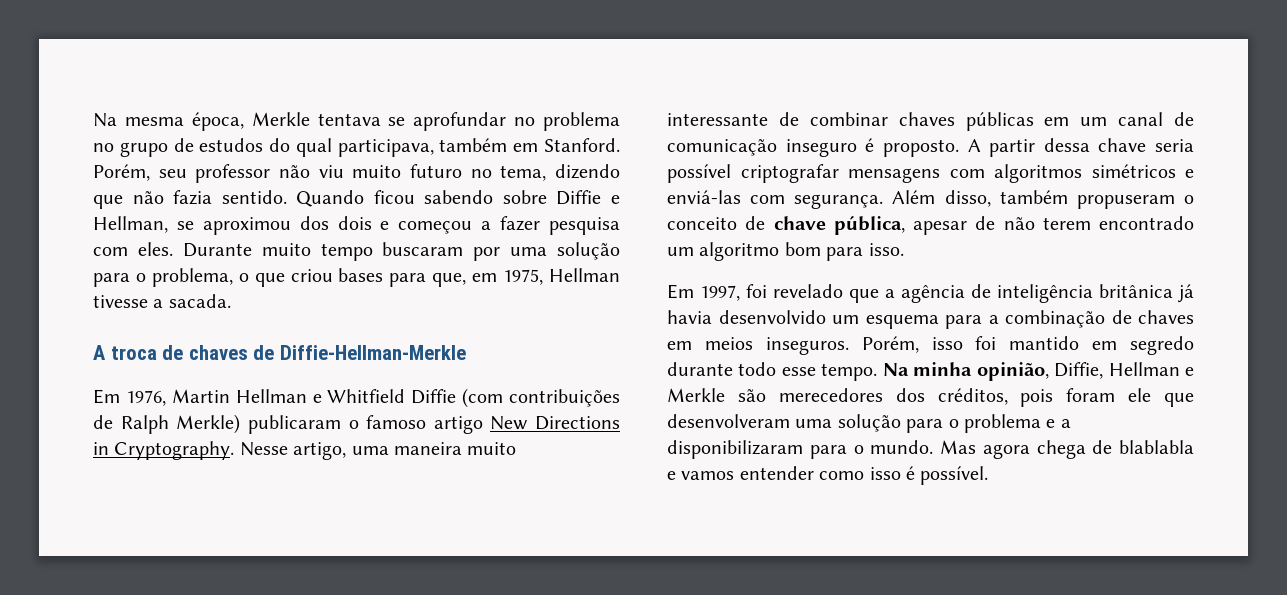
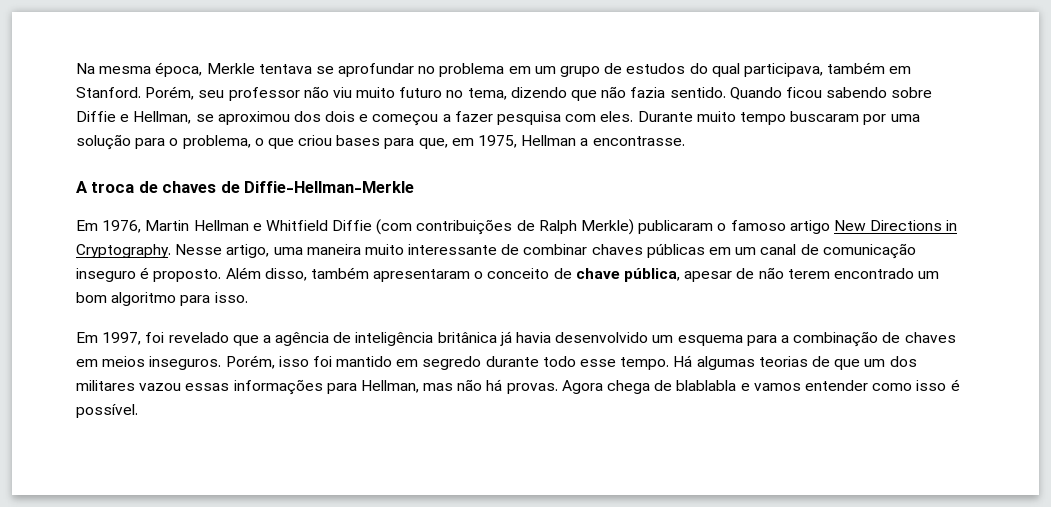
- Na mesma época, Merkle tentava se aprofundar no problema no grupo de estudos do qual participava, também em Stanford.
+ Na mesma época, Merkle tentava se aprofundar no problema em um grupo de estudos do qual participava, também em Stanford.
- Durante muito tempo buscaram por uma solução para o problema, o que criou bases para que, em 1975, Hellman tivesse a sacada.
+ Durante muito tempo buscaram por uma solução para o problema, o que criou bases para que, em 1975, Hellman a encontrasse.
- A partir dessa chave seria possível criptografar mensagens com algoritmos simétricos e enviá-las com segurança.
- Além disso, também propuseram o conceito de chave pública, apesar de não terem encontrado um algoritmo bom para isso.
+ Além disso, também apresentaram o conceito de chave pública, apesar de não terem encontrado um bom algoritmo para isso.
- Na minha opinião, Diffie, Hellman e Merkle são merecedores dos créditos, pois foram ele que desenvolveram uma solução para o problema e a disponibilizaram para o mundo. Mas agora chega de blablabla e vamos entender como isso é possível.
+ Há algumas teorias de que um dos militares vazou essas informações para Hellman, mas não há provas. Agora chega de blablabla e vamos entender como isso é possível.

